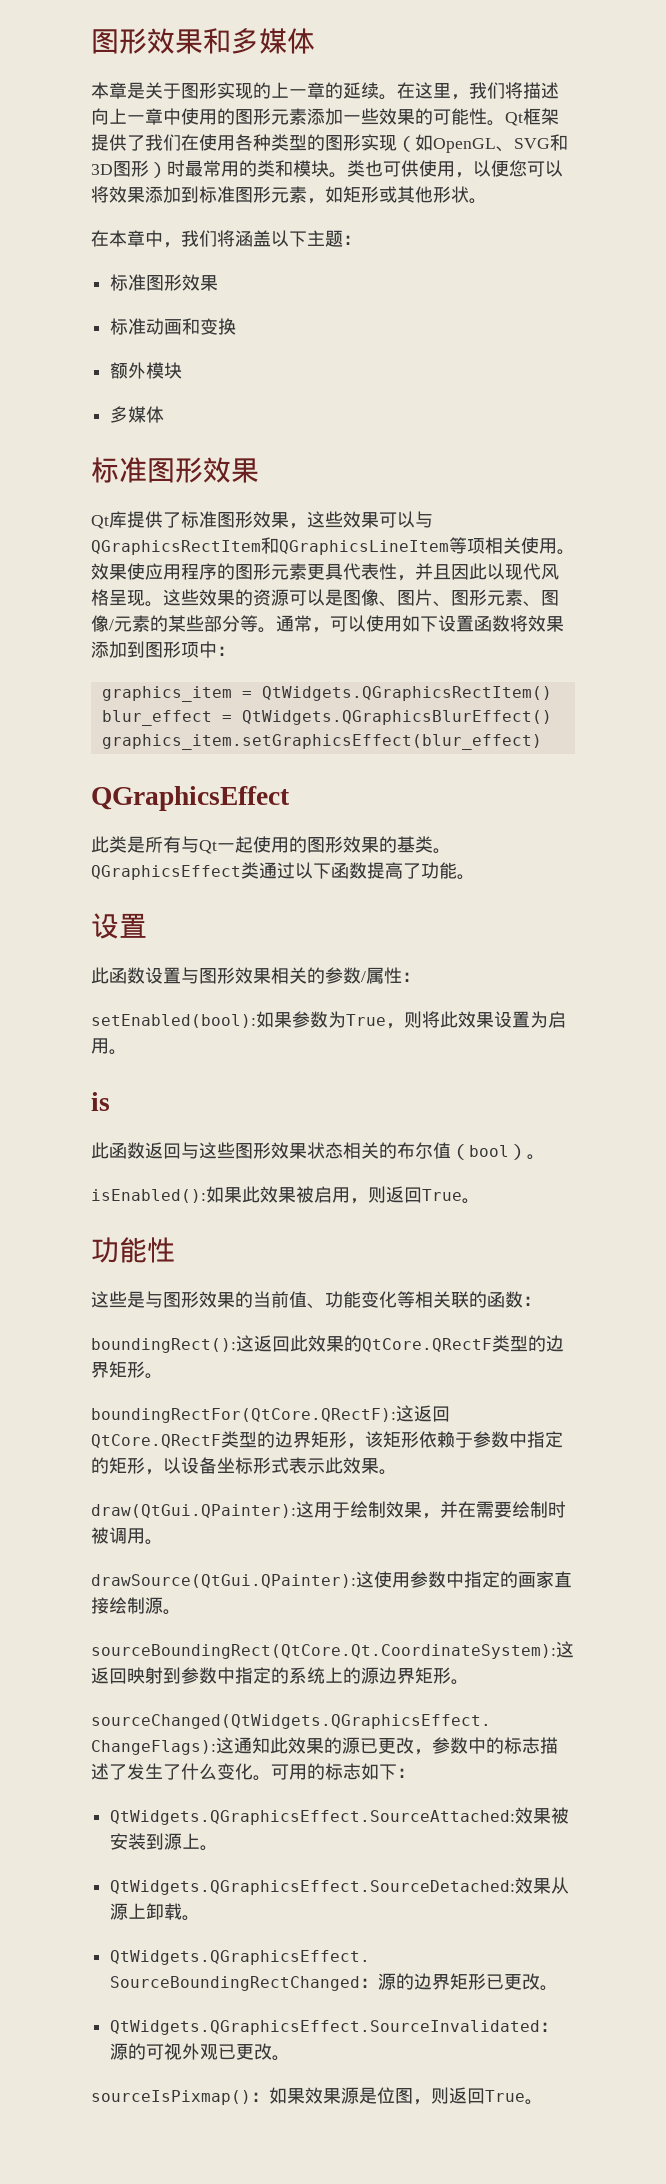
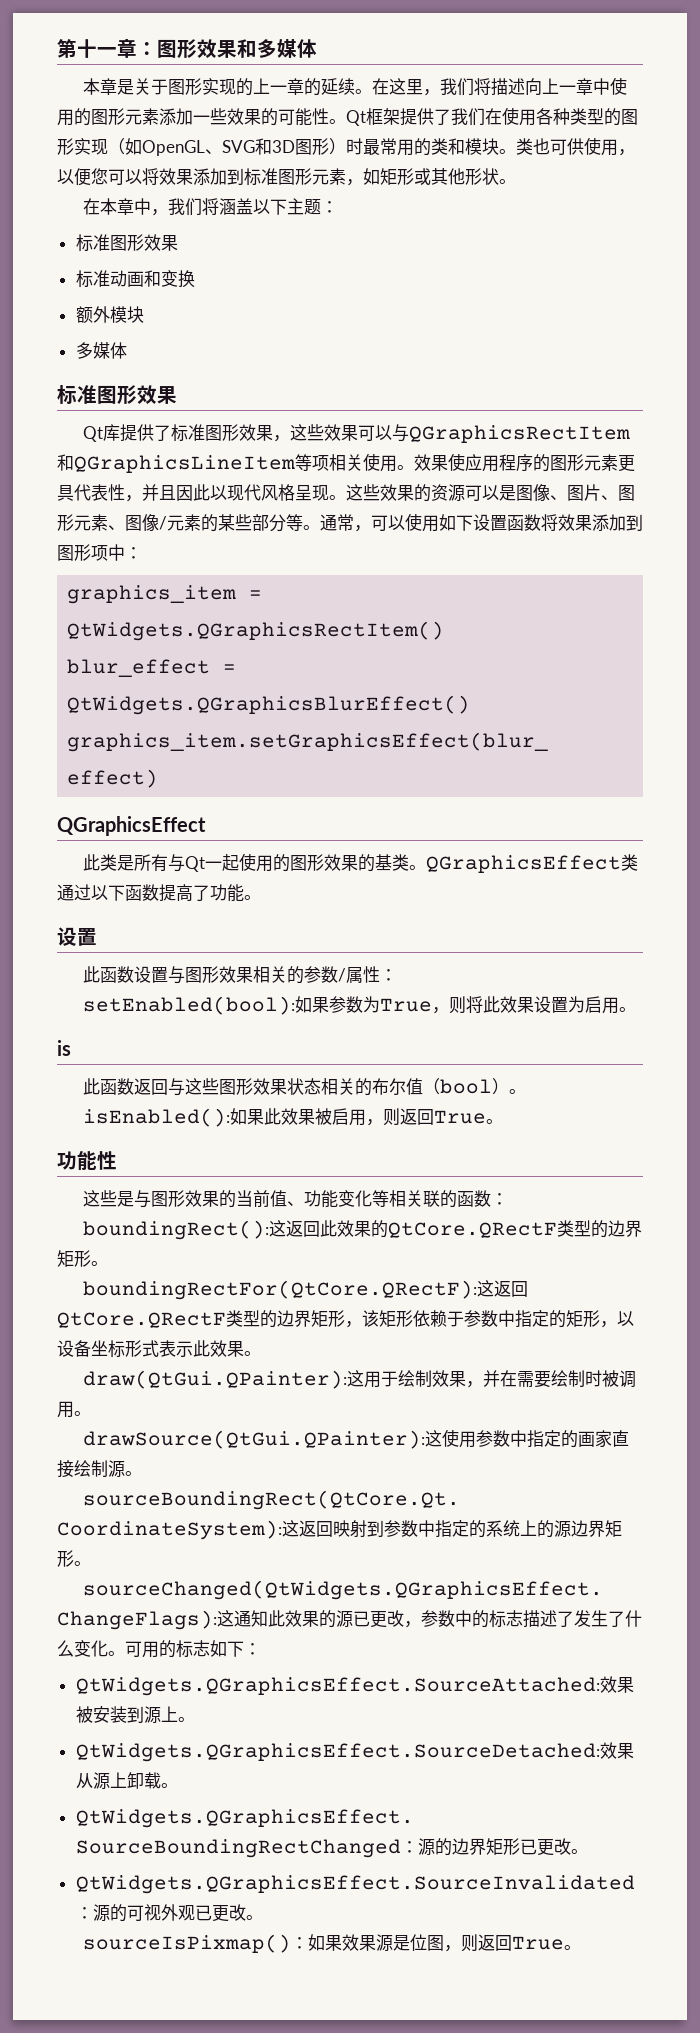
- 图形效果和多媒体
+ 第十一章：图形效果和多媒体

